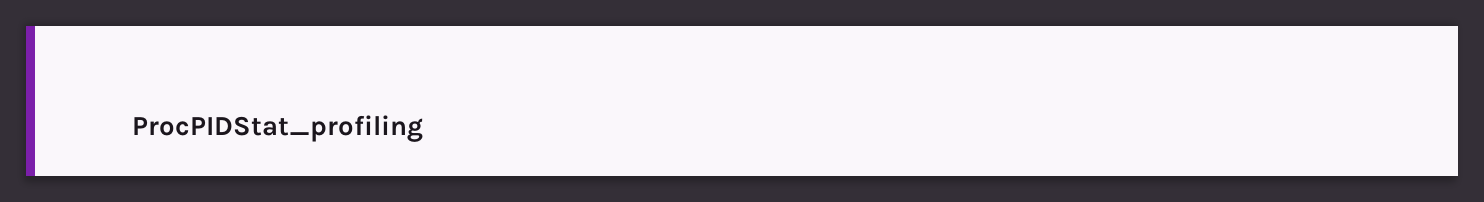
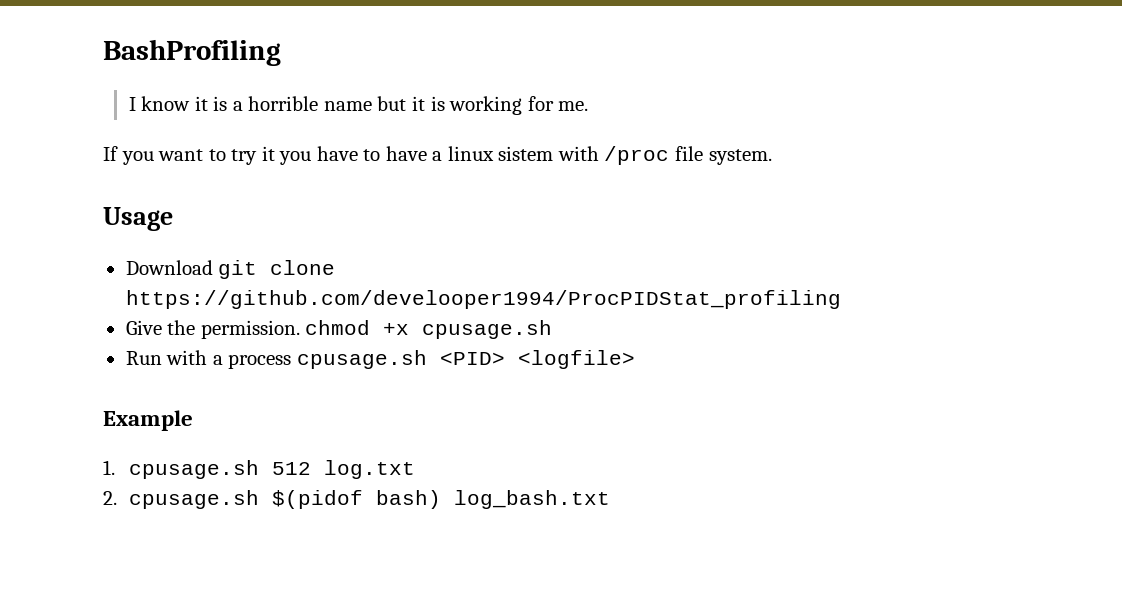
- ProcPIDStat_profiling
+ BashProfiling
+ I know it is a horrible name but it is working for me.
+ If you want to try it you have to have a linux sistem with /proc file system.
+ Usage
+ Download git clone https://github.com/develooper1994/ProcPIDStat_profiling
+ Give the permission. chmod +x cpusage.sh
+ Run with a process cpusage.sh <PID> <logfile>
+ Example
+ 1. cpusage.sh 512 log.txt
+ 2. cpusage.sh $(pidof bash) log_bash.txt

